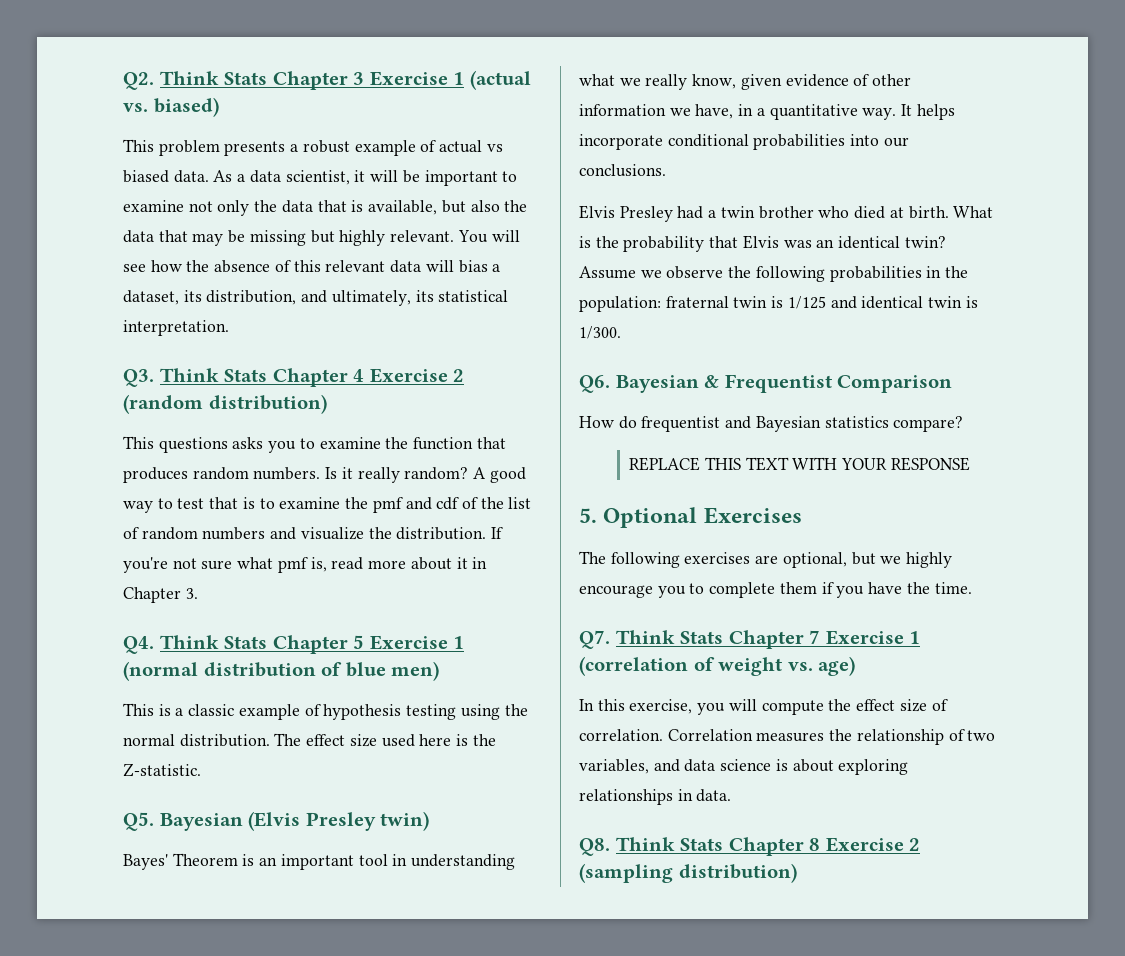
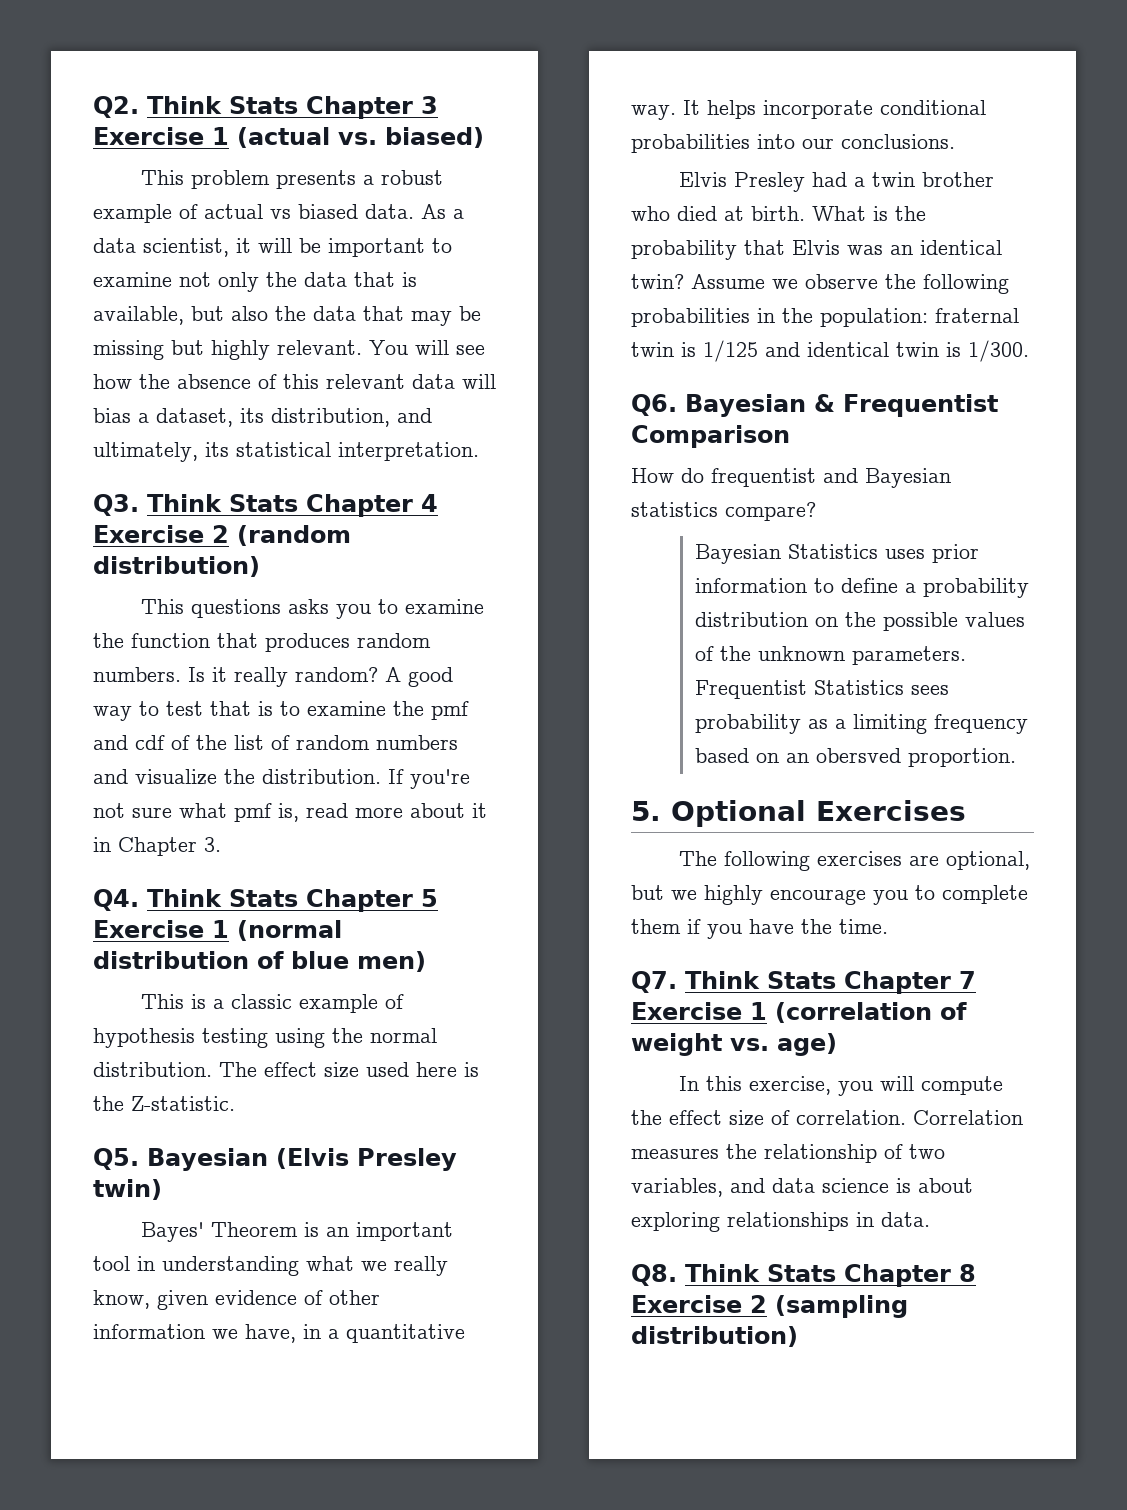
- REPLACE THIS TEXT WITH YOUR RESPONSE
+ Bayesian Statistics uses prior information to define a probability distribution on the possible values of the unknown parameters. Frequentist Statistics sees probability as a limiting frequency based on an obersved proportion.

